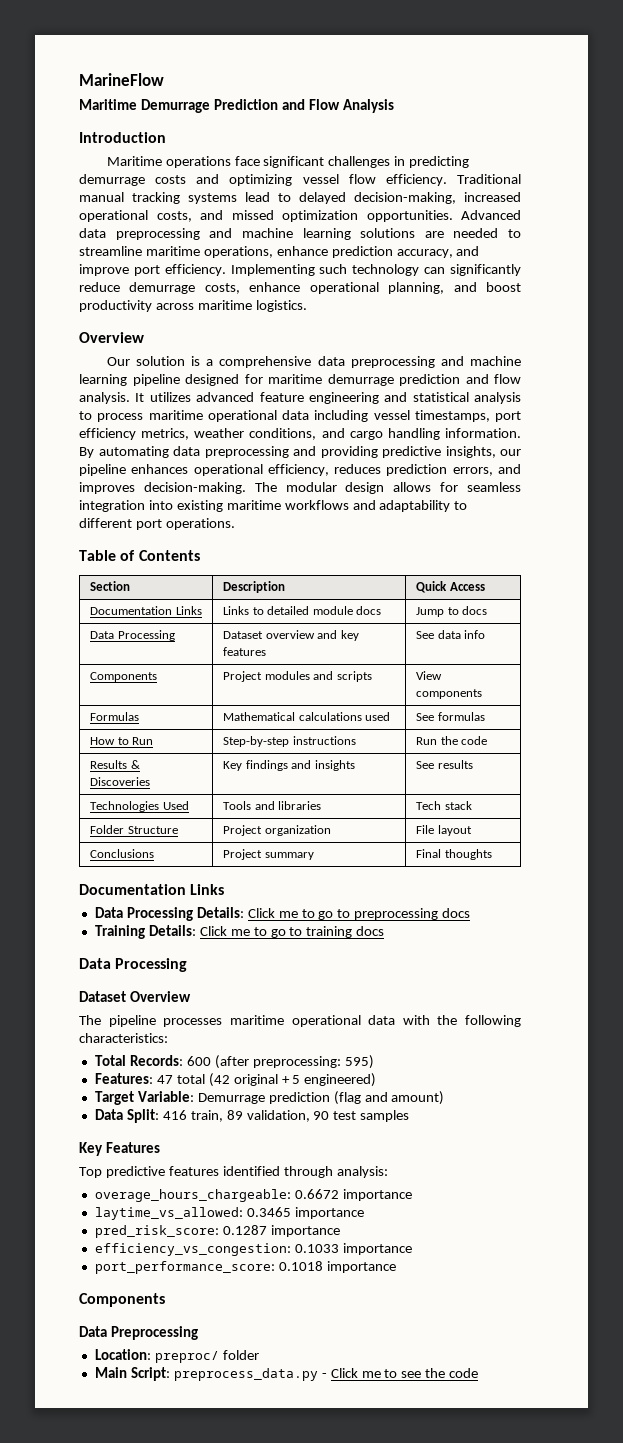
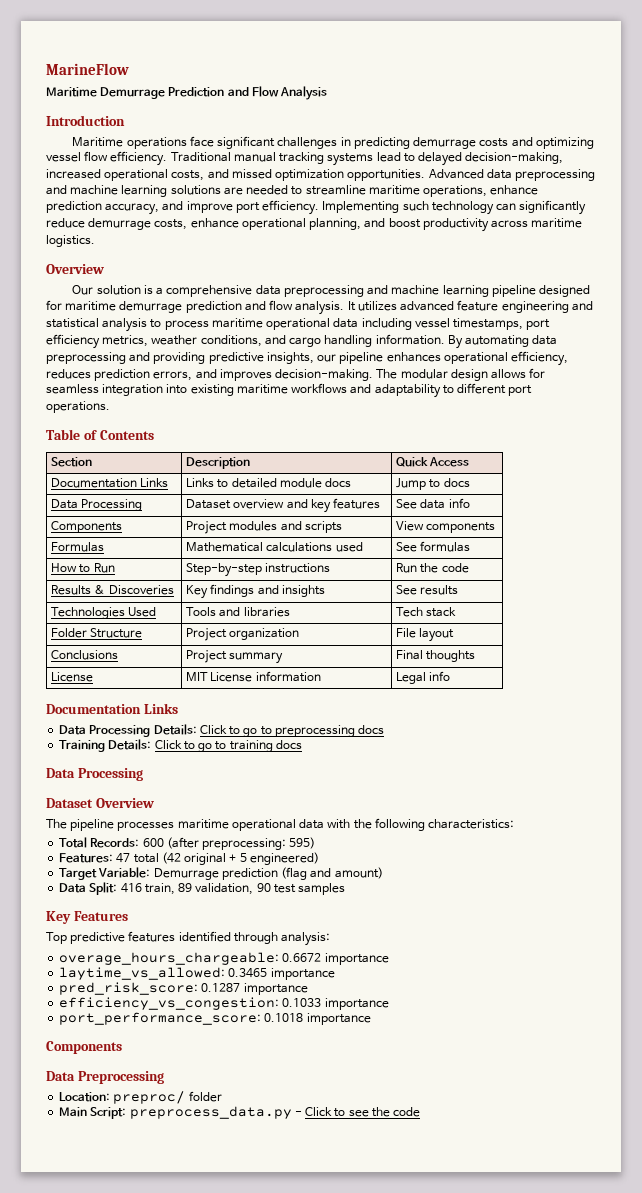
+ License | MIT License information | Legal info
- Data Processing Details: Click me to go to preprocessing docs
+ Data Processing Details: Click to go to preprocessing docs
- Training Details: Click me to go to training docs
+ Training Details: Click to go to training docs
- Main Script: preprocess_data.py - Click me to see the code
+ Main Script: preprocess_data.py - Click to see the code

